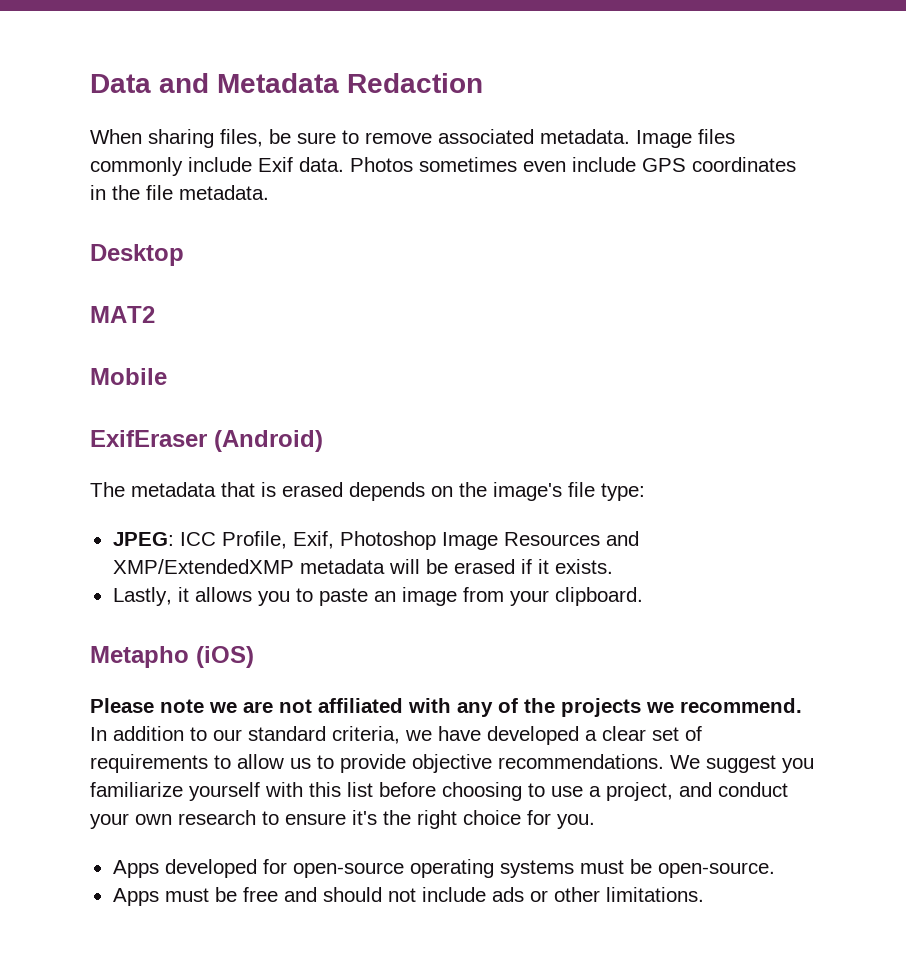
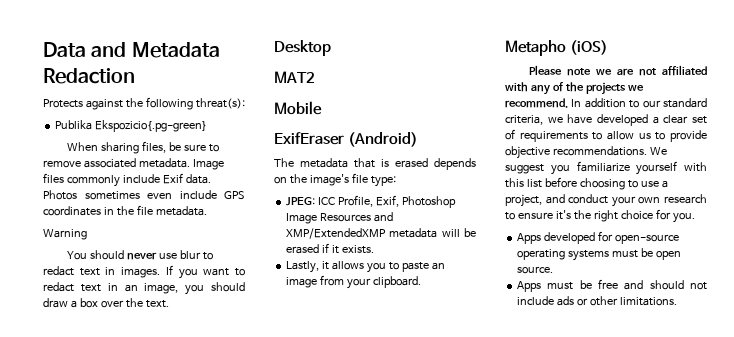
+ Protects against the following threat(s):
+ Publika Ekspozicio{.pg-green}
+ Warning
+ You should never use blur to redact text in images. If you want to redact text in an image, you should draw a box over the text.
- Apps developed for open-source operating systems must be open-source.
+ Apps developed for open-source operating systems must be open source.

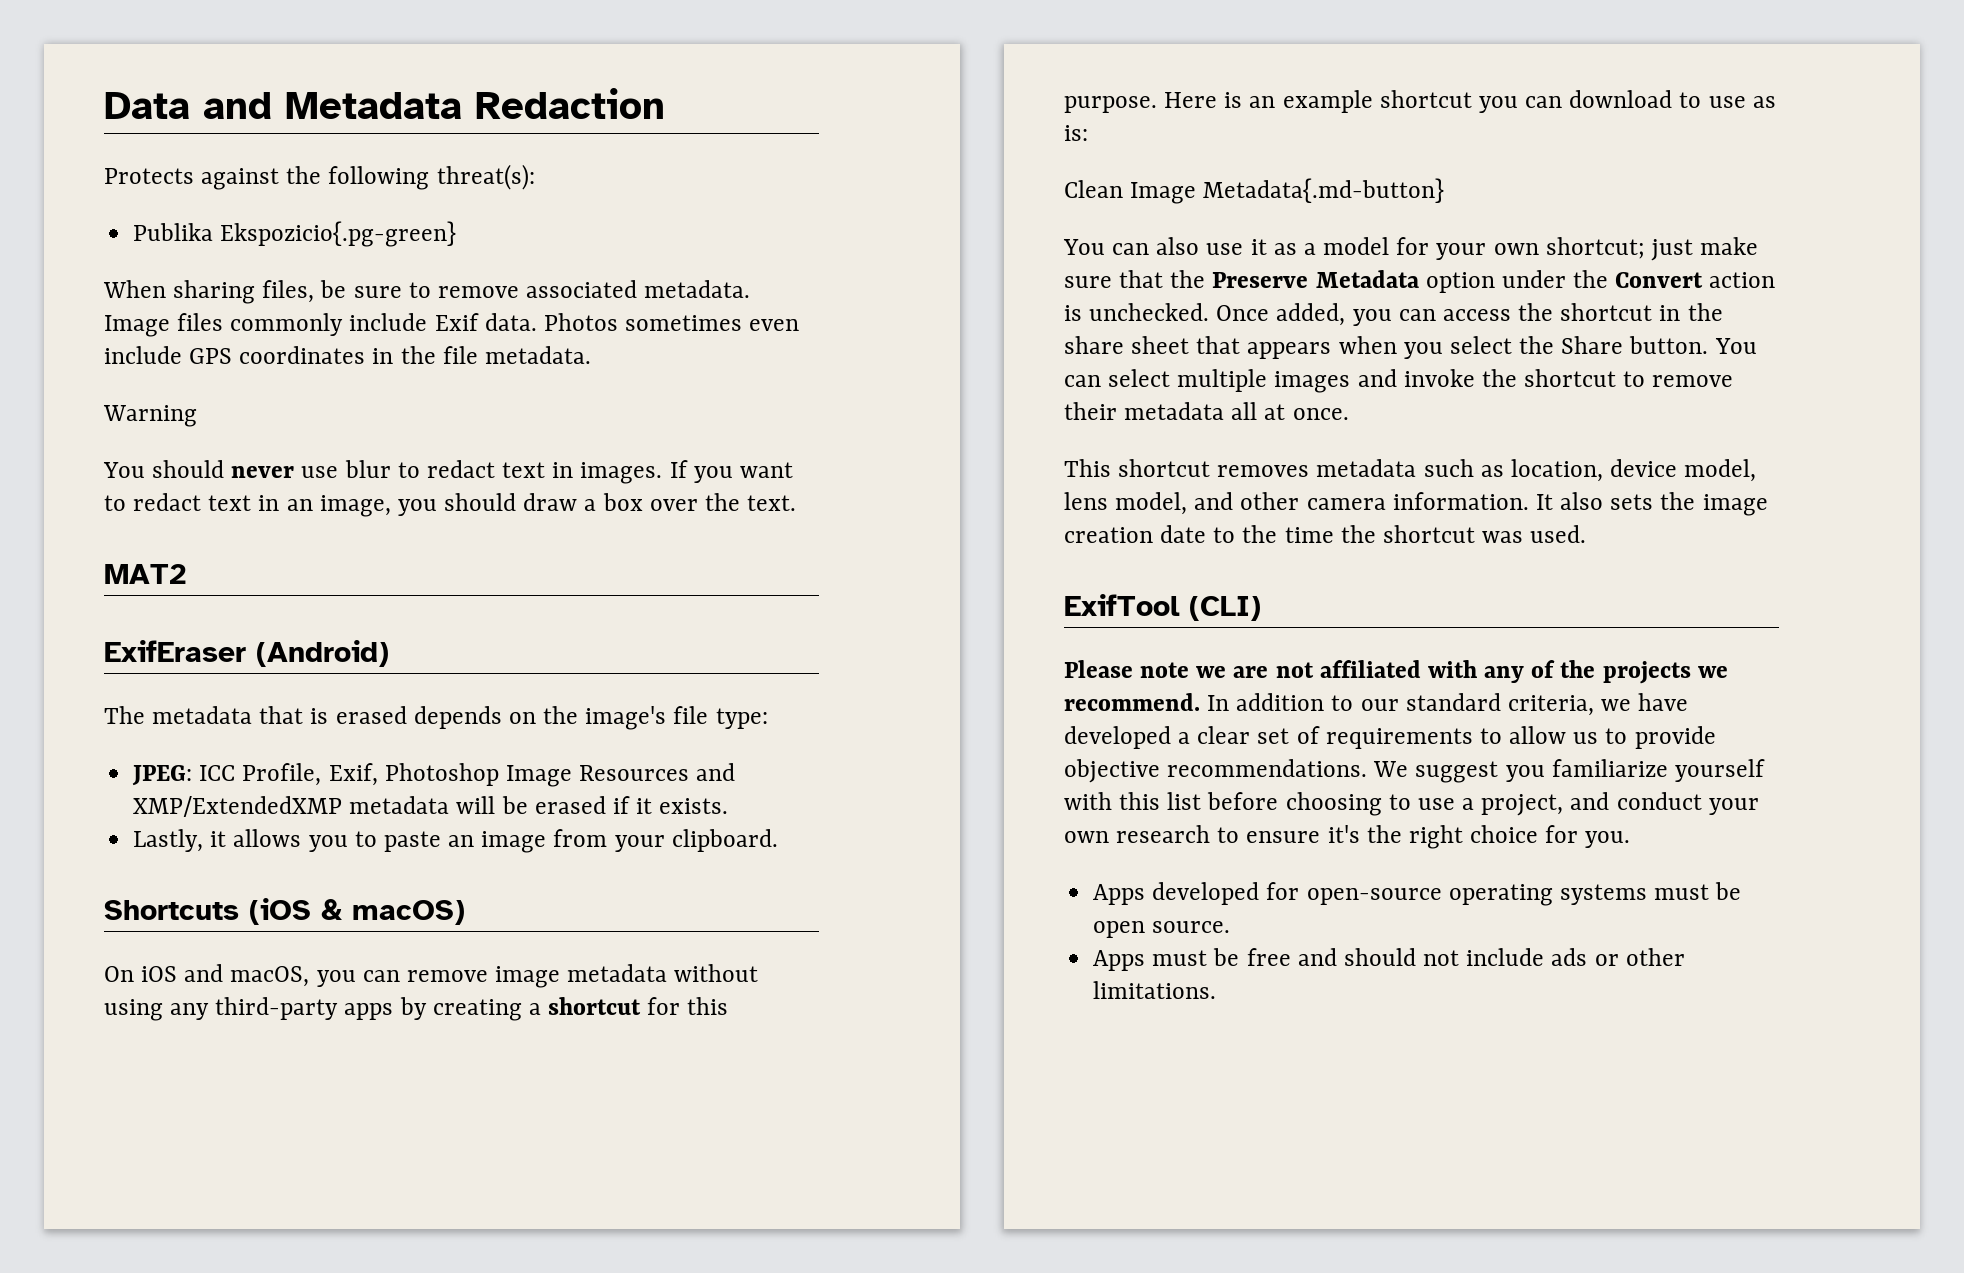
- Desktop
- Mobile
- Metapho (iOS)
+ Shortcuts (iOS & macOS)
+ On iOS and macOS, you can remove image metadata without using any third-party apps by creating a shortcut for this purpose. Here is an example shortcut you can download to use as is:
+ Clean Image Metadata{.md-button}
+ You can also use it as a model for your own shortcut; just make sure that the Preserve Metadata option under the Convert action is unchecked. Once added, you can access the shortcut in the share sheet that appears when you select the Share button. You can select multiple images and invoke the shortcut to remove their metadata all at once.
+ This shortcut removes metadata such as location, device model, lens model, and other camera information. It also sets the image creation date to the time the shortcut was used.
+ ExifTool (CLI)

